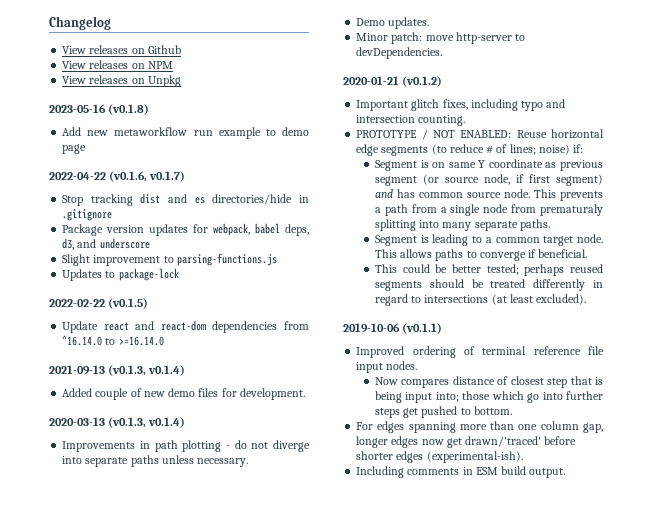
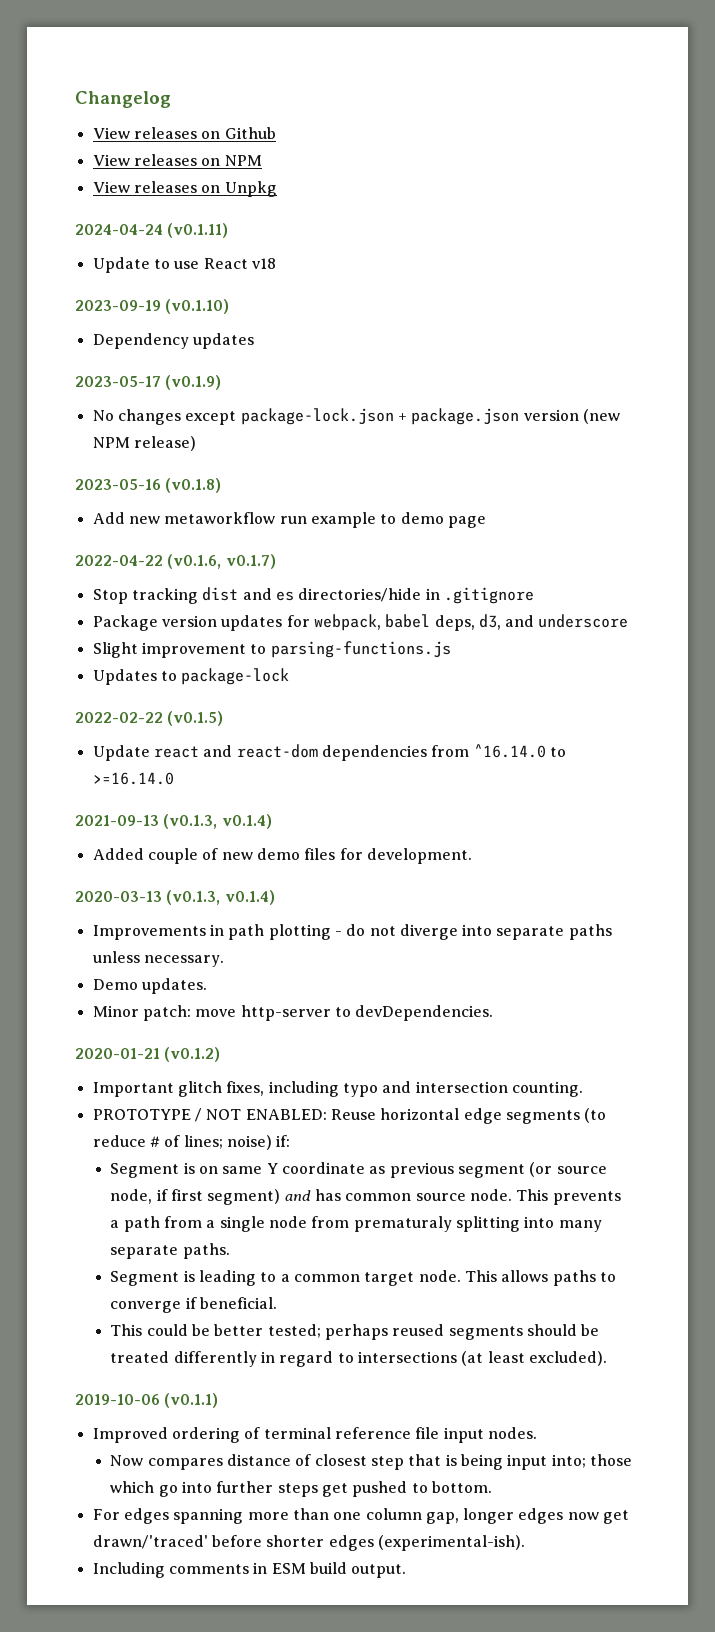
+ 2024-04-24 (v0.1.11)
+ Update to use React v18
+ 2023-09-19 (v0.1.10)
+ Dependency updates
+ 2023-05-17 (v0.1.9)
+ No changes except package-lock.json + package.json version (new NPM release)

